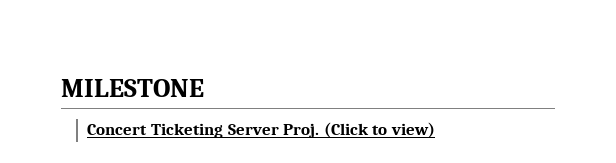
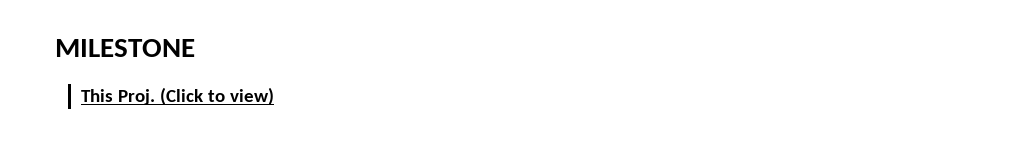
- Concert Ticketing Server Proj.
+ This Proj.

